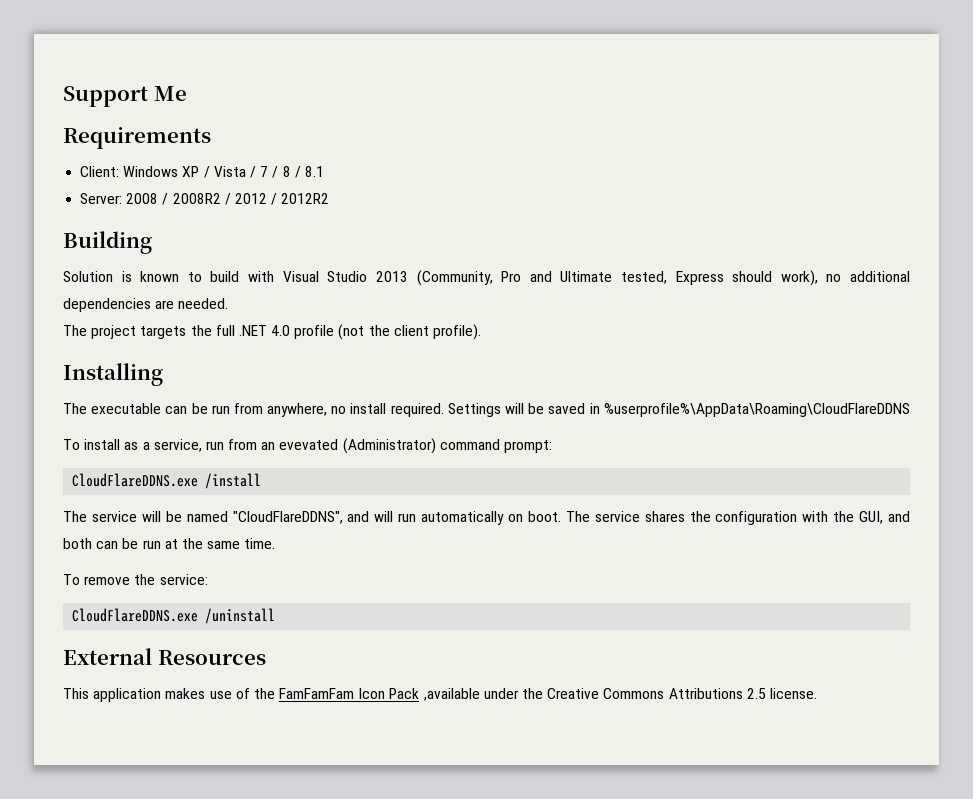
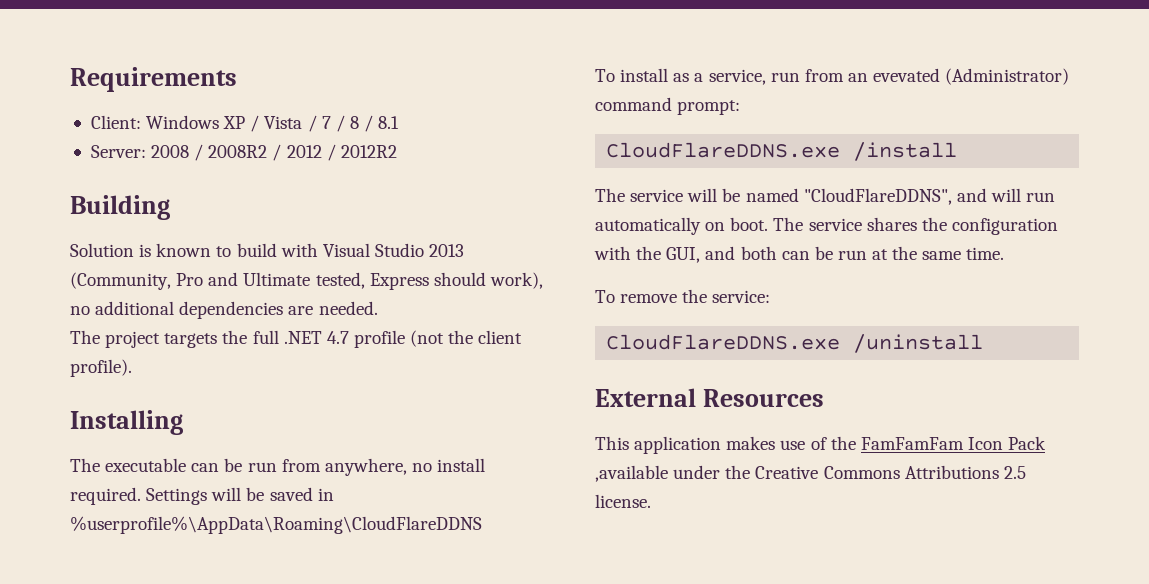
- Support Me
- The project targets the full .NET 4.0 profile (not the client profile).
+ The project targets the full .NET 4.7 profile (not the client profile).

